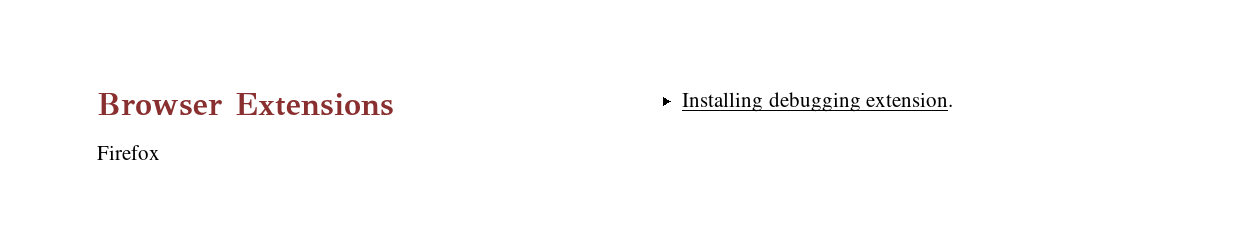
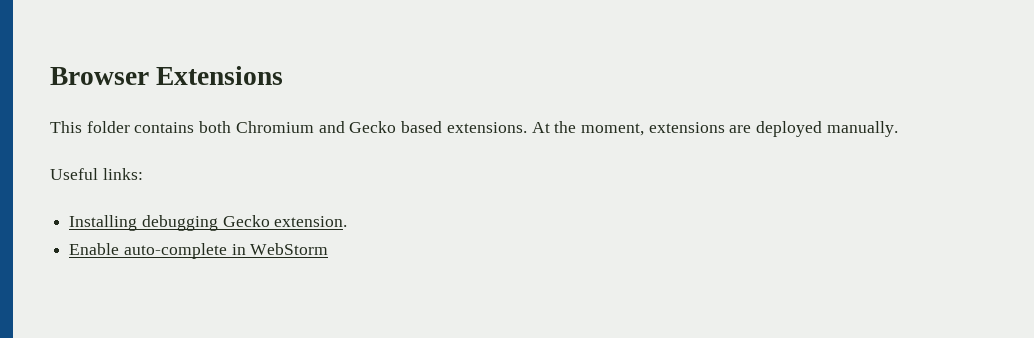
- Firefox
+ This folder contains both Chromium and Gecko based extensions. At the moment, extensions are deployed manually.
+ Useful links:
- Installing debugging extension.
+ Installing debugging Gecko extension.
+ Enable auto-complete in WebStorm

